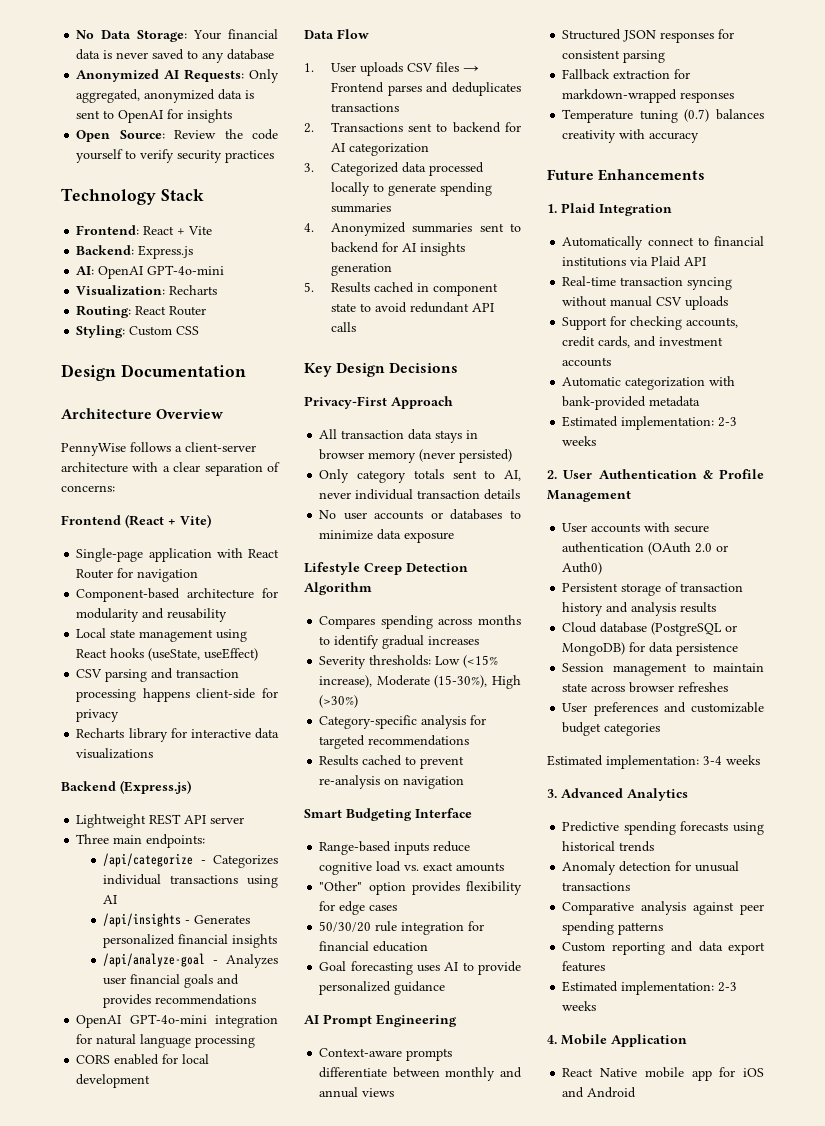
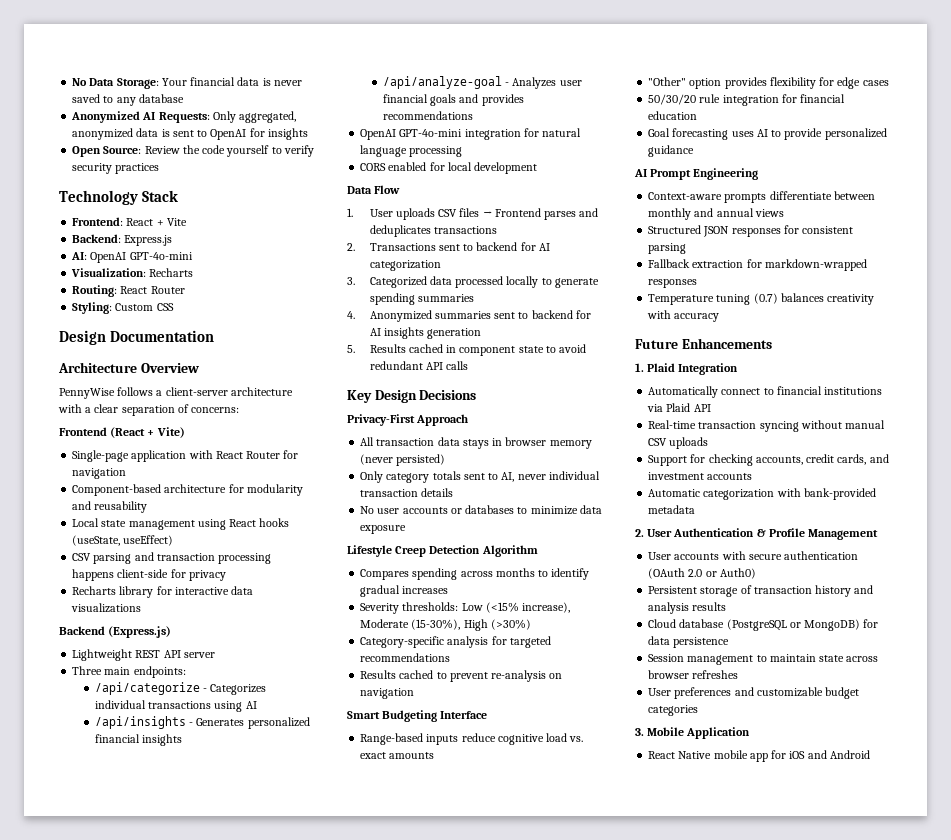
  Automatic categorization with bank-provided metadata
- Estimated implementation: 2-3 weeks
- Estimated implementation: 3-4 weeks
- 3. Advanced Analytics
- Predictive spending forecasts using historical trends
- Anomaly detection for unusual transactions
- Comparative analysis against peer spending patterns
- Custom reporting and data export features
- Estimated implementation: 2-3 weeks
- 4. Mobile Application
+ 3. Mobile Application

